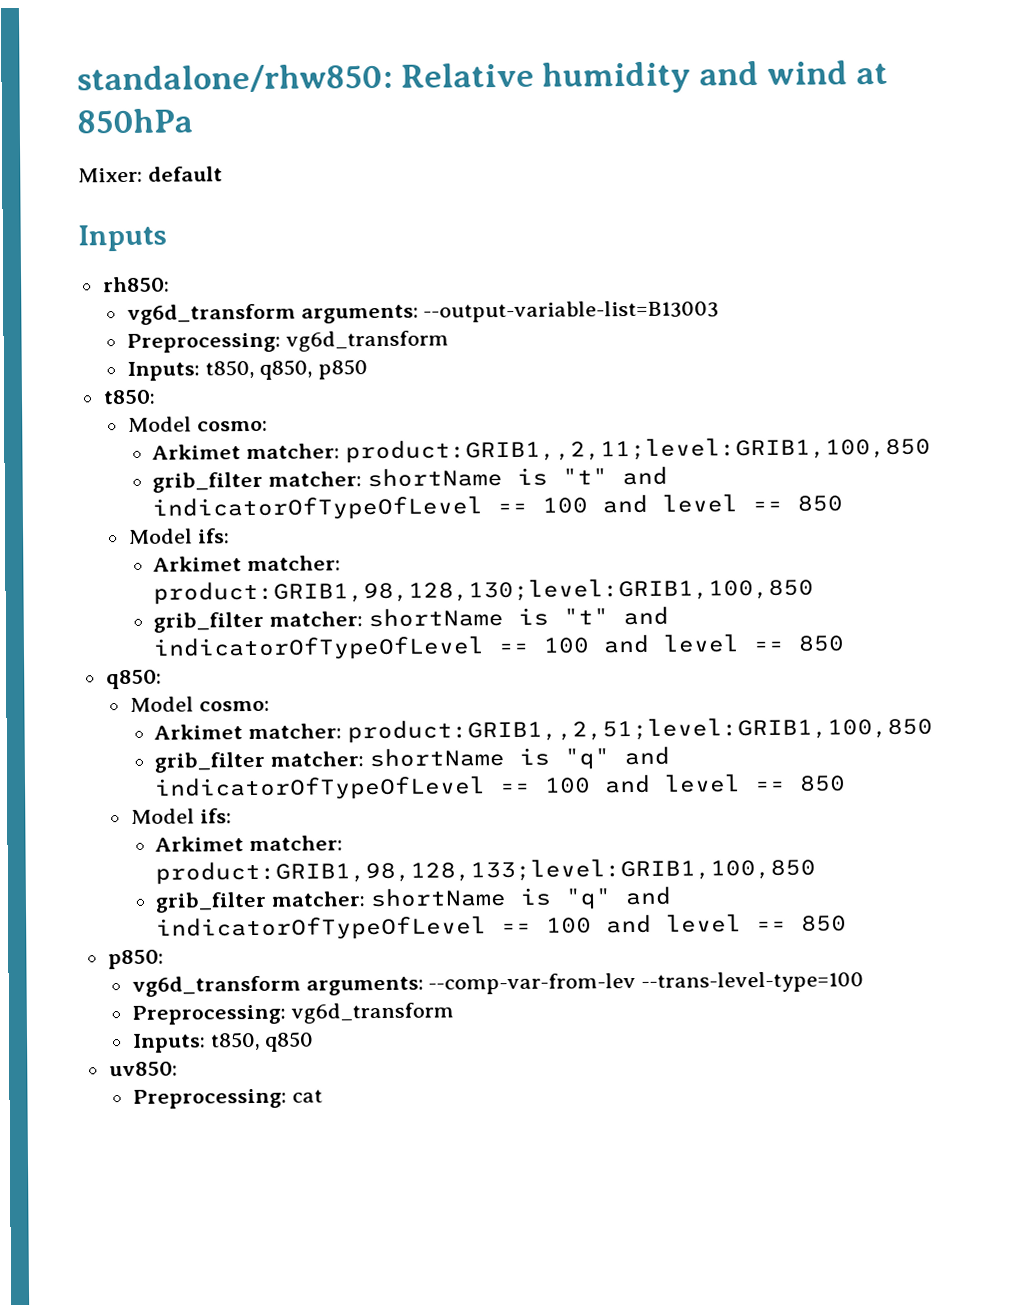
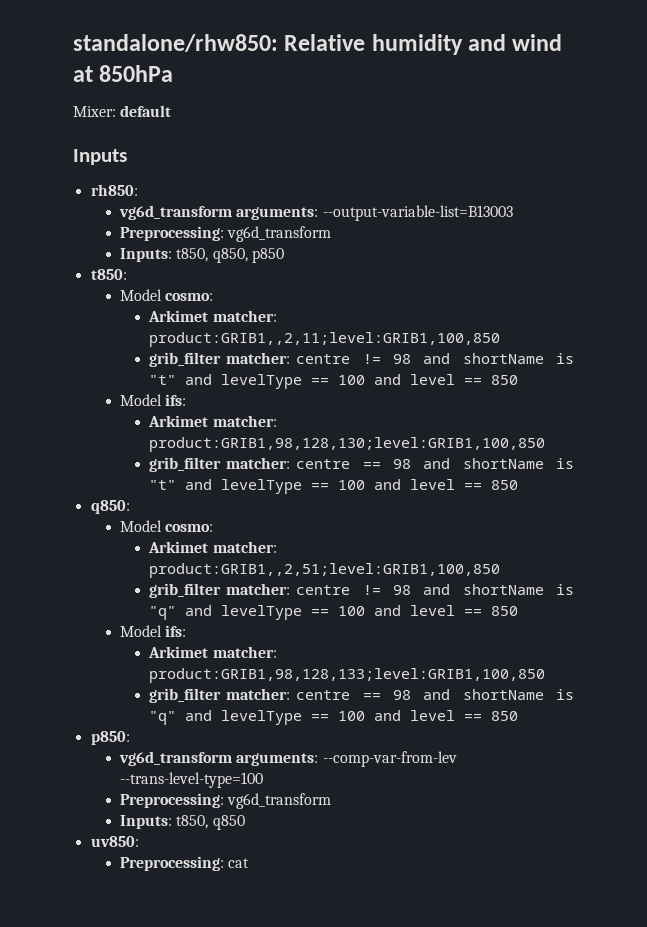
  Arkimet matcher: product:GRIB1,,2,11;level:GRIB1,100,850
- grib_filter matcher: shortName is "t" and indicatorOfTypeOfLevel == 100 and level == 850
+ grib_filter matcher: centre != 98 and shortName is "t" and levelType == 100 and level == 850
  Arkimet matcher: product:GRIB1,98,128,130;level:GRIB1,100,850
- grib_filter matcher: shortName is "t" and indicatorOfTypeOfLevel == 100 and level == 850
+ grib_filter matcher: centre == 98 and shortName is "t" and levelType == 100 and level == 850
  Arkimet matcher: product:GRIB1,,2,51;level:GRIB1,100,850
- grib_filter matcher: shortName is "q" and indicatorOfTypeOfLevel == 100 and level == 850
+ grib_filter matcher: centre != 98 and shortName is "q" and levelType == 100 and level == 850
  Arkimet matcher: product:GRIB1,98,128,133;level:GRIB1,100,850
- grib_filter matcher: shortName is "q" and indicatorOfTypeOfLevel == 100 and level == 850
+ grib_filter matcher: centre == 98 and shortName is "q" and levelType == 100 and level == 850

